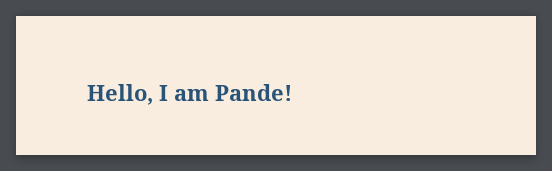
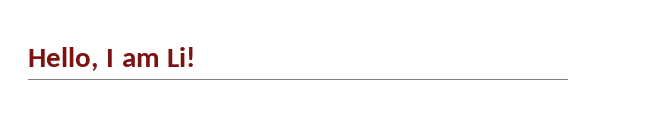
- Hello, I am Pande!
+ Hello, I am Li!

